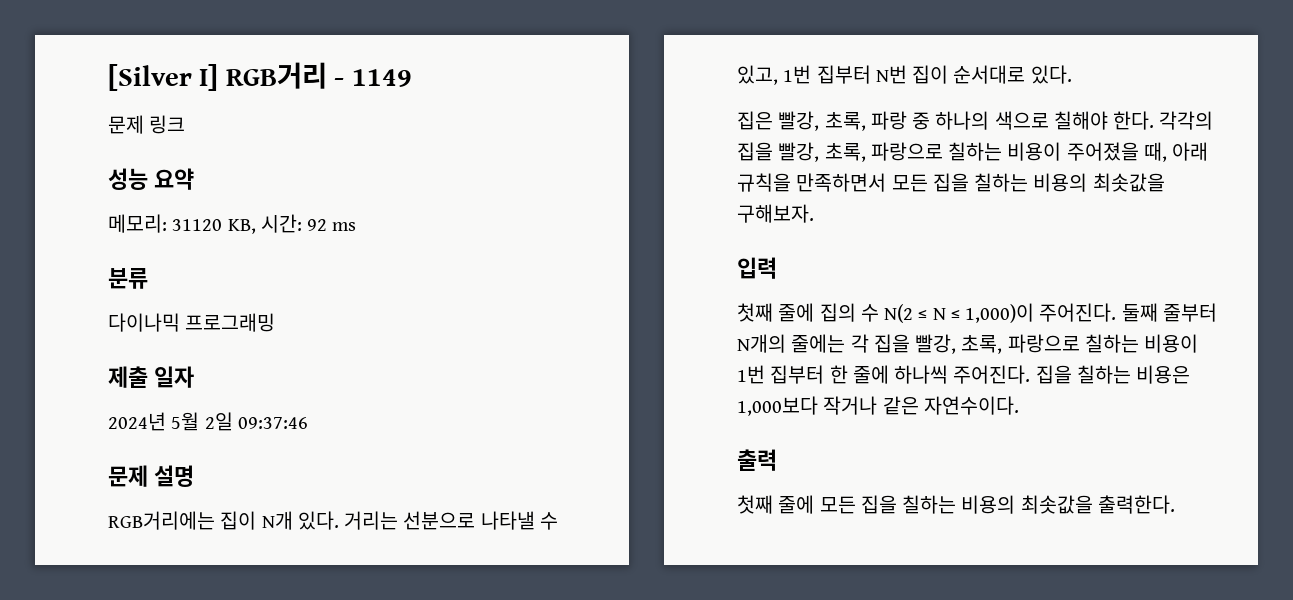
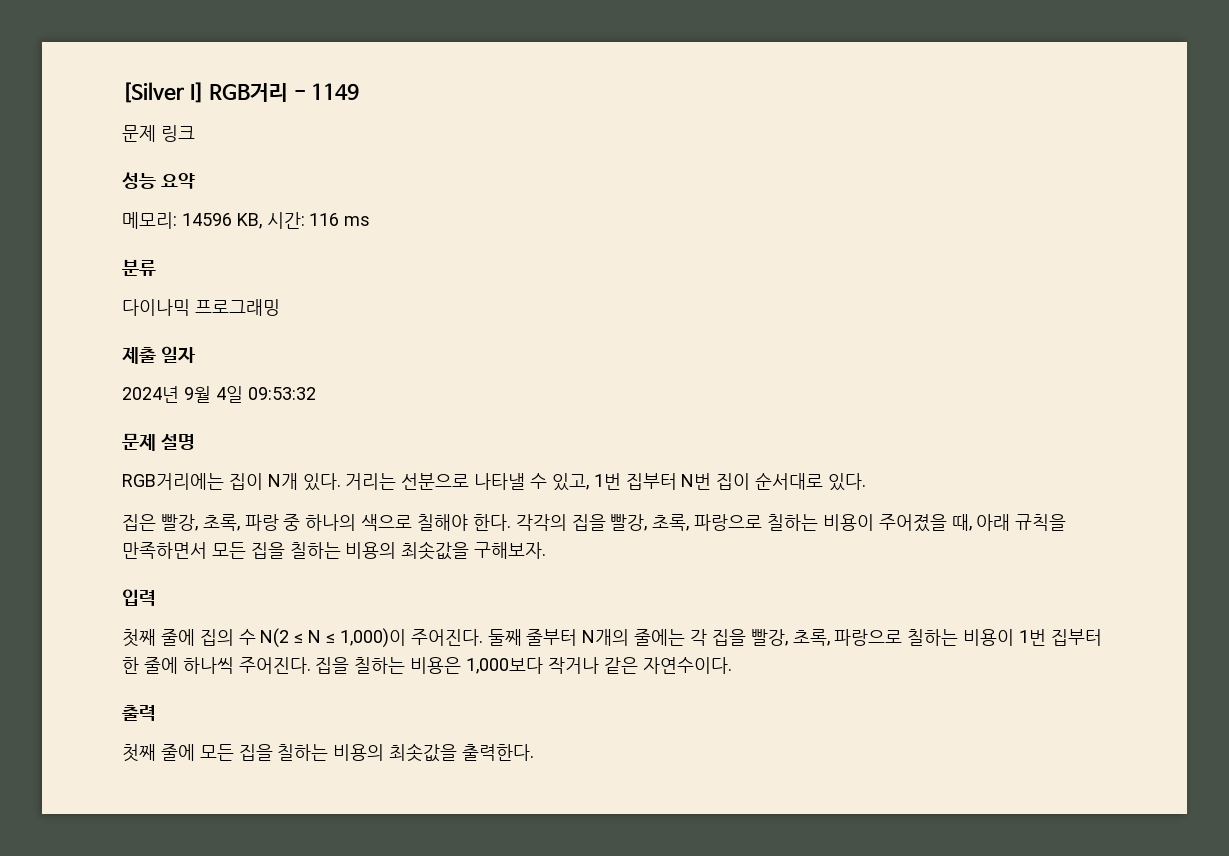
- 메모리: 31120 KB, 시간: 92 ms
+ 메모리: 14596 KB, 시간: 116 ms
- 2024년 5월 2일 09:37:46
+ 2024년 9월 4일 09:53:32

